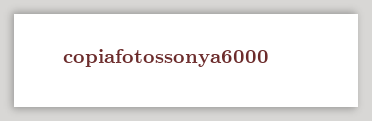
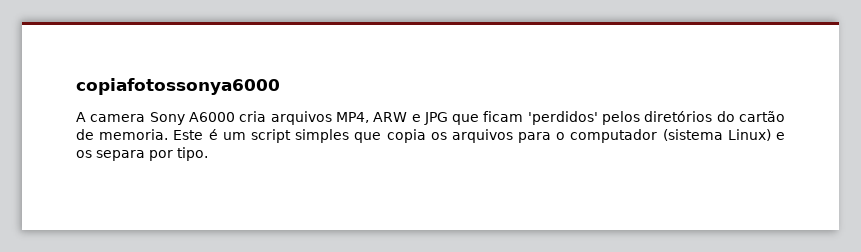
+ A camera Sony A6000 cria arquivos MP4, ARW e JPG que ficam 'perdidos' pelos diretórios do cartão de memoria. Este é um script simples que copia os arquivos para o computador (sistema Linux) e os separa por tipo.

